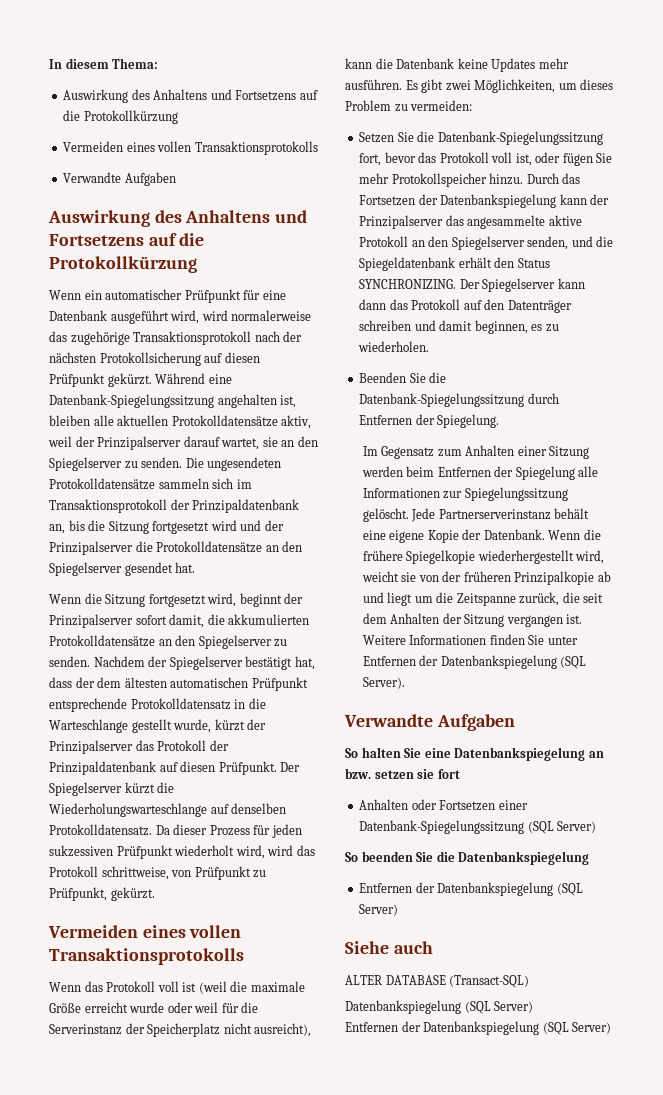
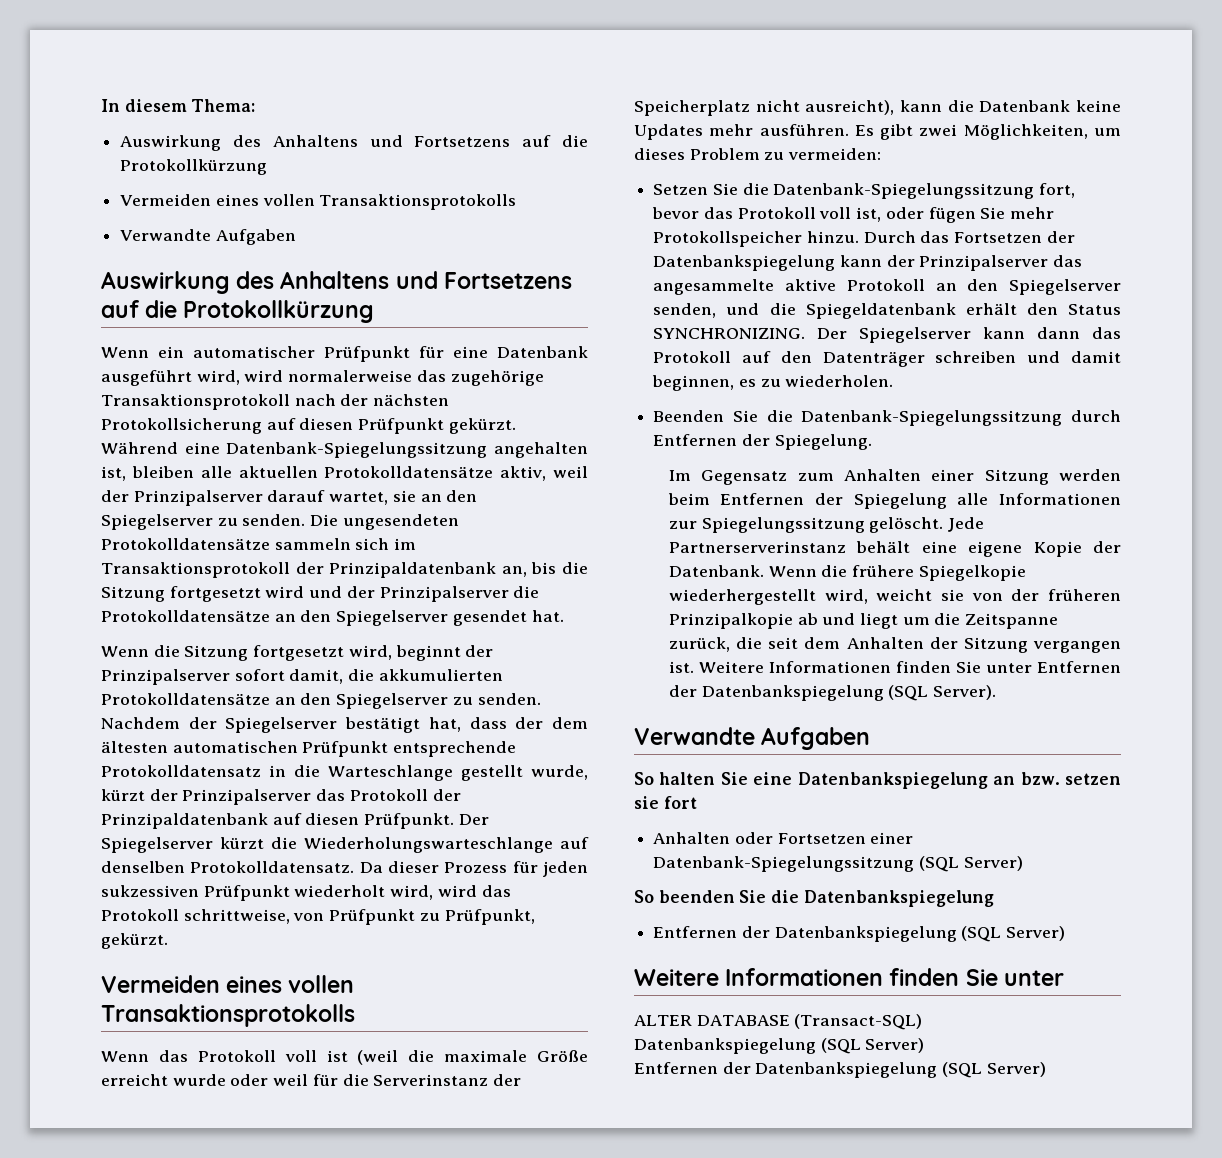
  So beenden Sie die Datenbankspiegelung
  Entfernen der Datenbankspiegelung (SQL Server)
- Siehe auch
+ Weitere Informationen finden Sie unter

